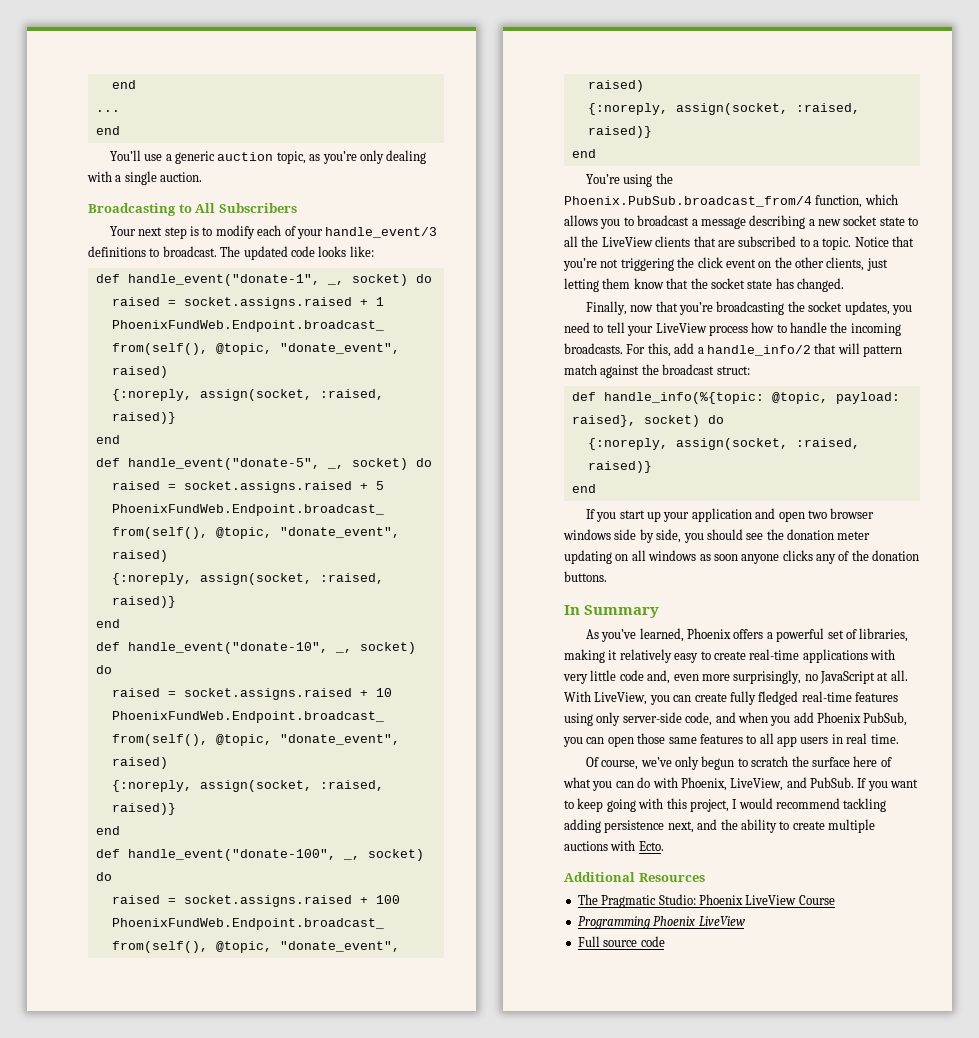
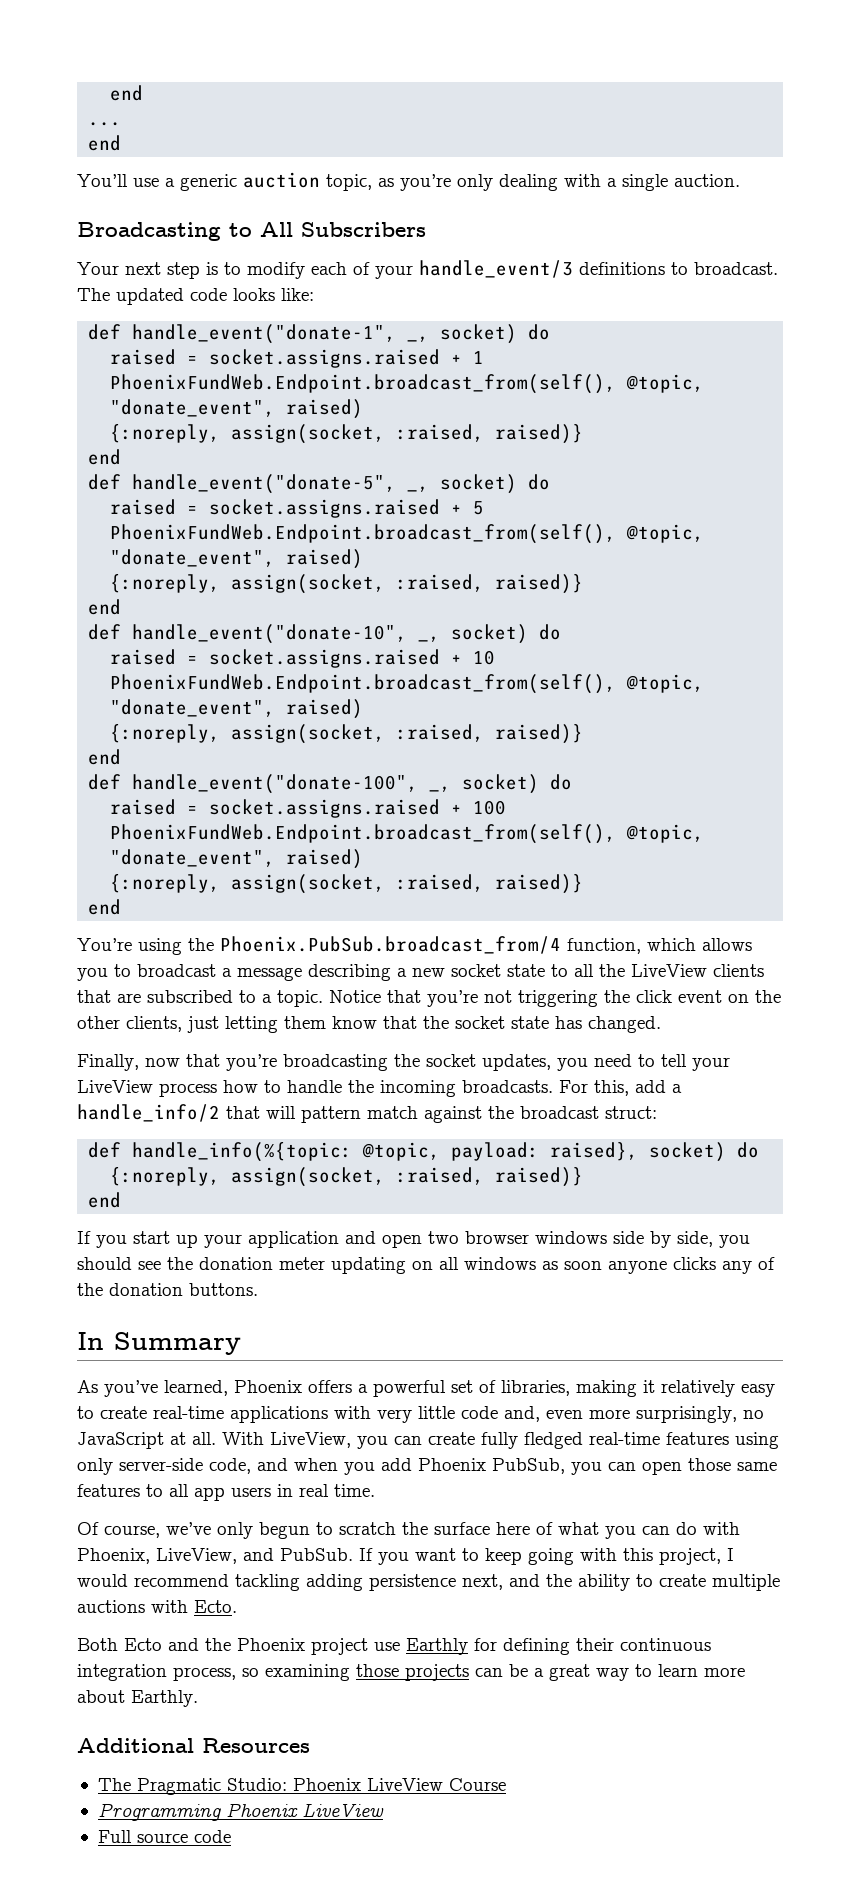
+ Both Ecto and the Phoenix project use Earthly for defining their continuous integration process, so examining those projects can be a great way to learn more about Earthly.

